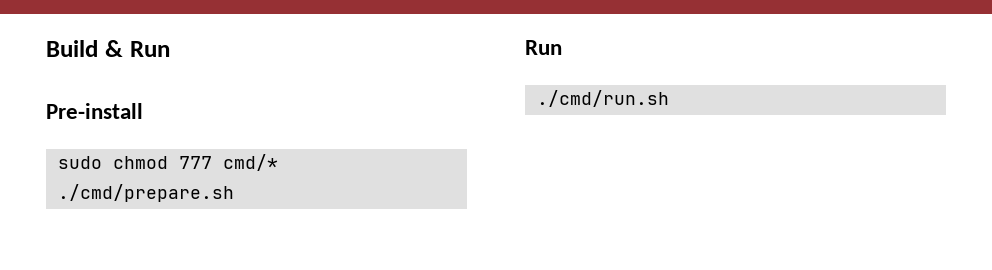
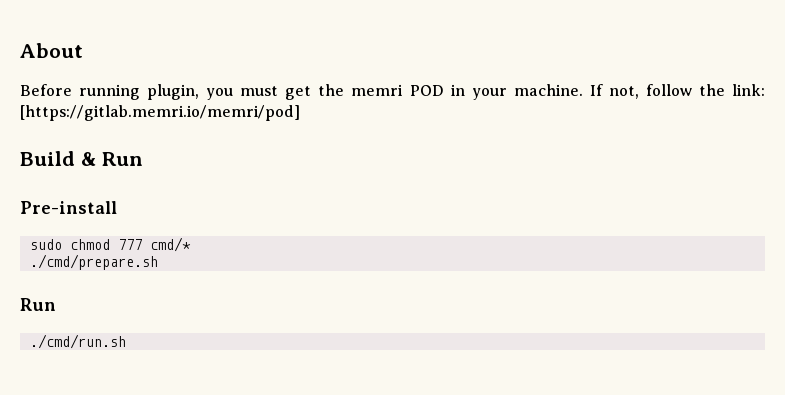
+ About
+ Before running plugin, you must get the memri POD in your machine. If not, follow the link: [https://gitlab.memri.io/memri/pod]

